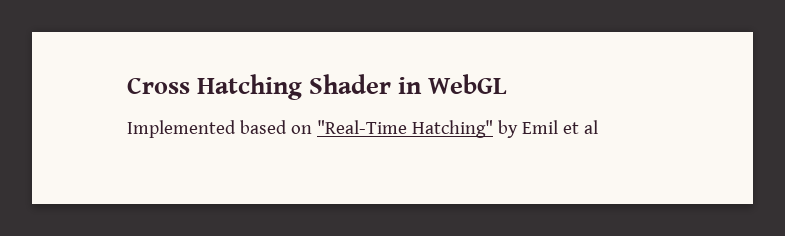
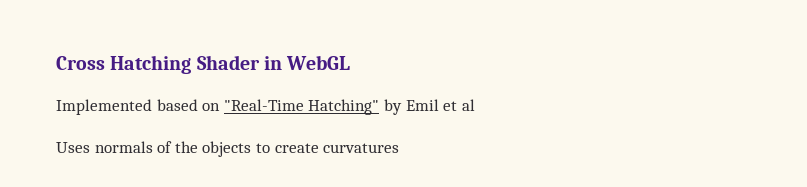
+ Uses normals of the objects to create curvatures

